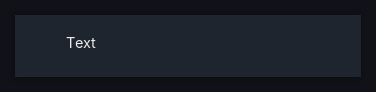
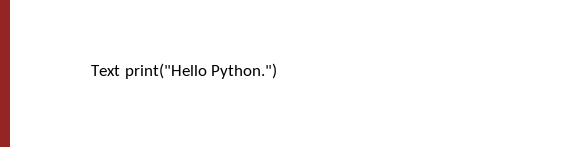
- Text
+ Text print("Hello Python.")

